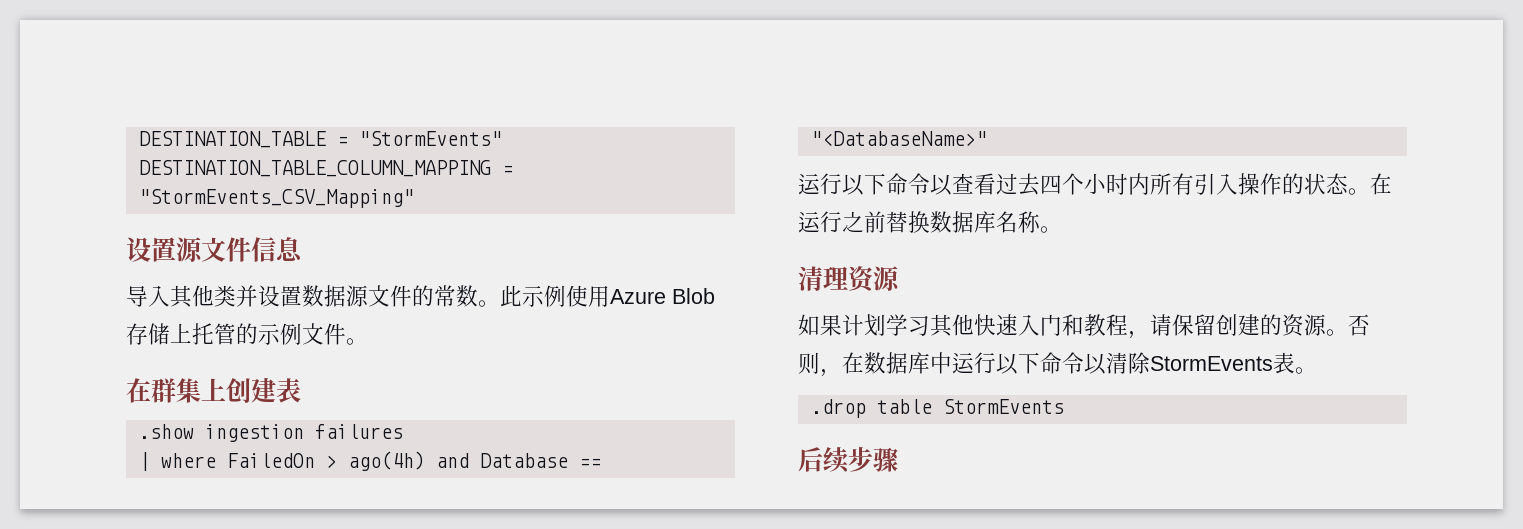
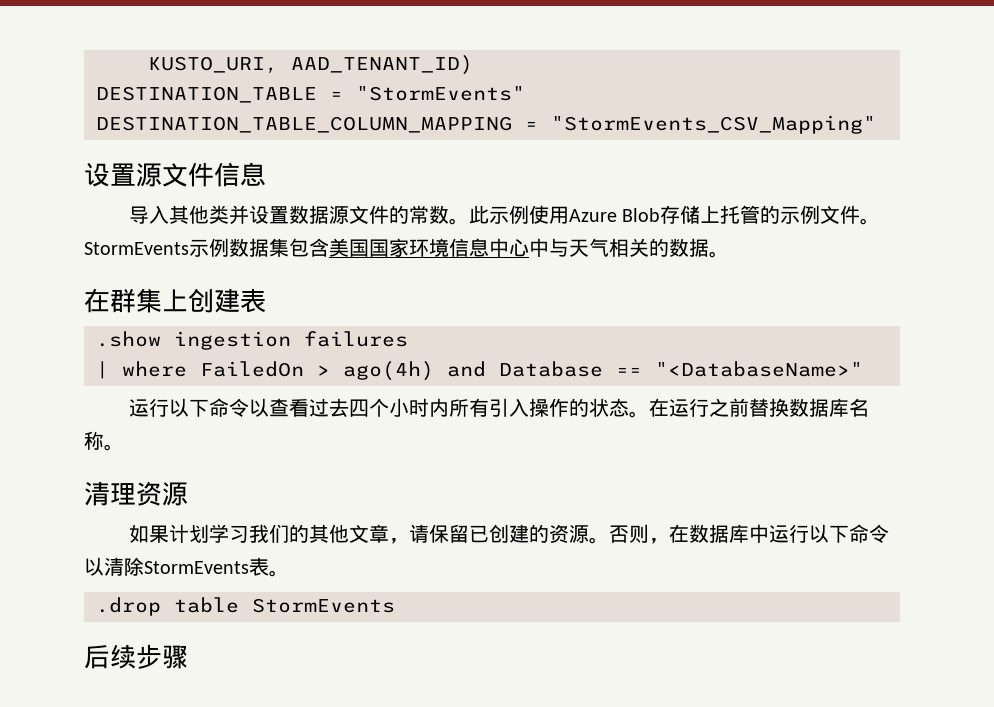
+ KUSTO_URI, AAD_TENANT_ID)
+ StormEvents示例数据集包含美国国家环境信息中心中与天气相关的数据。
- 如果计划学习其他快速入门和教程，请保留创建的资源。
+ 如果计划学习我们的其他文章，请保留已创建的资源。

